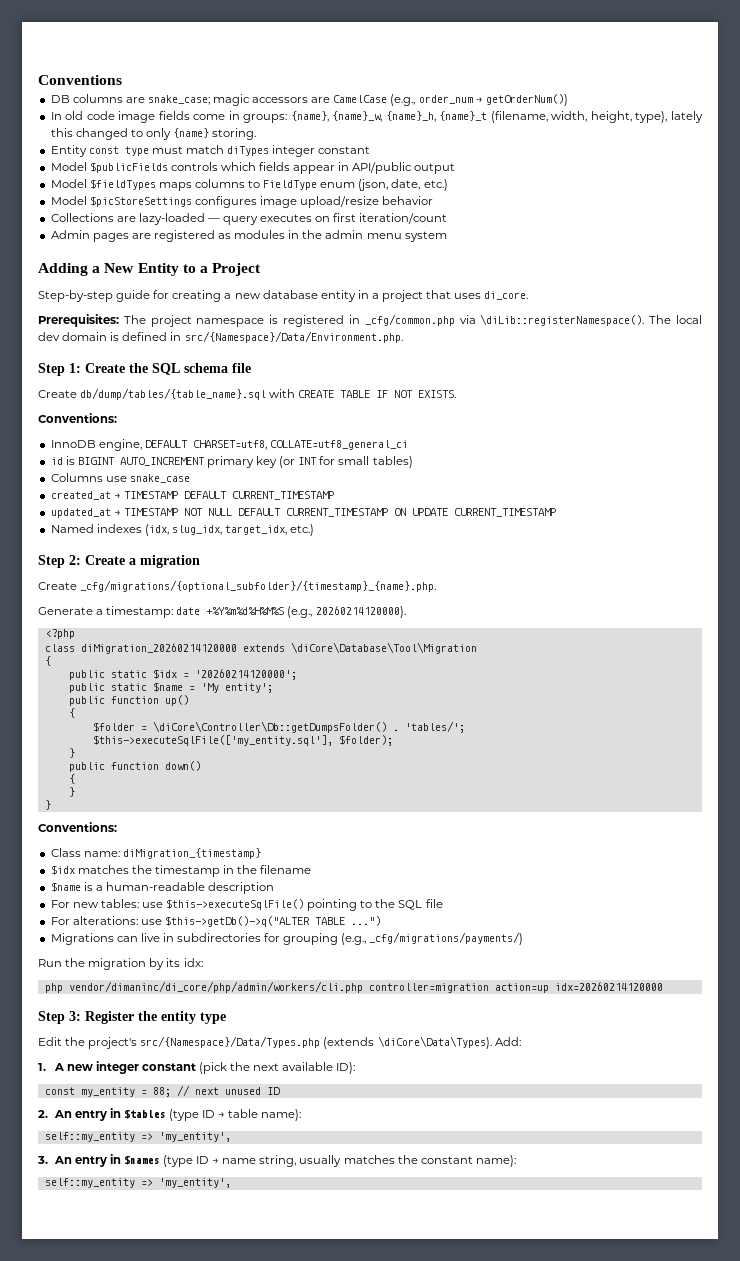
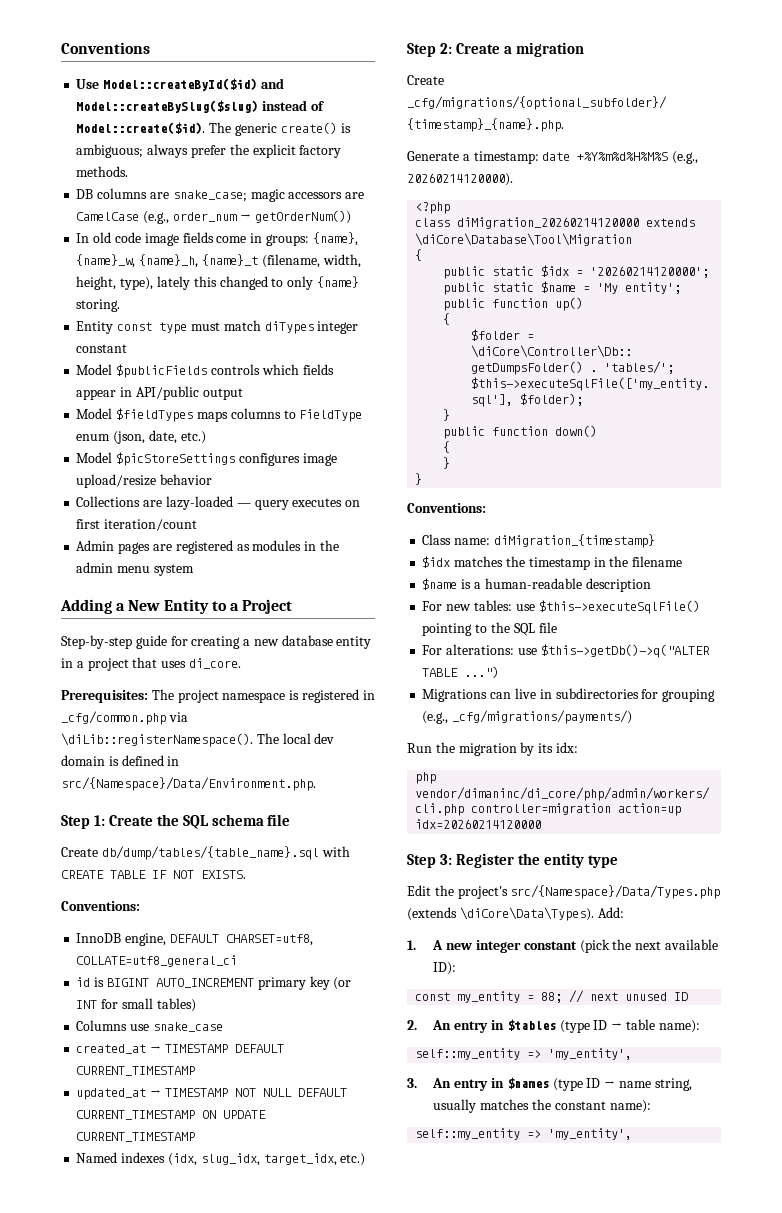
+ Use Model::createById($id) and Model::createBySlug($slug) instead of Model::create($id). The generic create() is ambiguous; always prefer the explicit factory methods.

